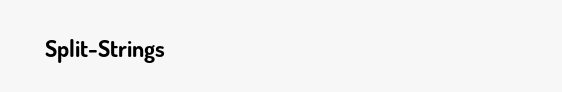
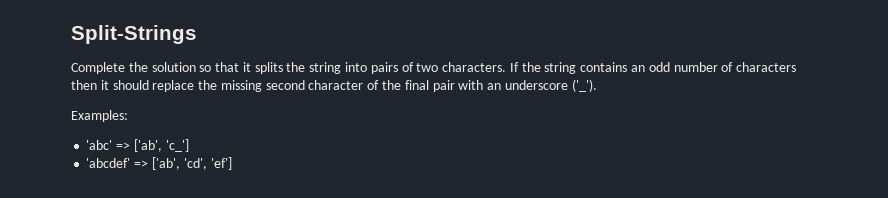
+ Complete the solution so that it splits the string into pairs of two characters. If the string contains an odd number of characters then it should replace the missing second character of the final pair with an underscore ('_').
+ Examples:
+ 'abc' => ['ab', 'c_']
+ 'abcdef' => ['ab', 'cd', 'ef']

